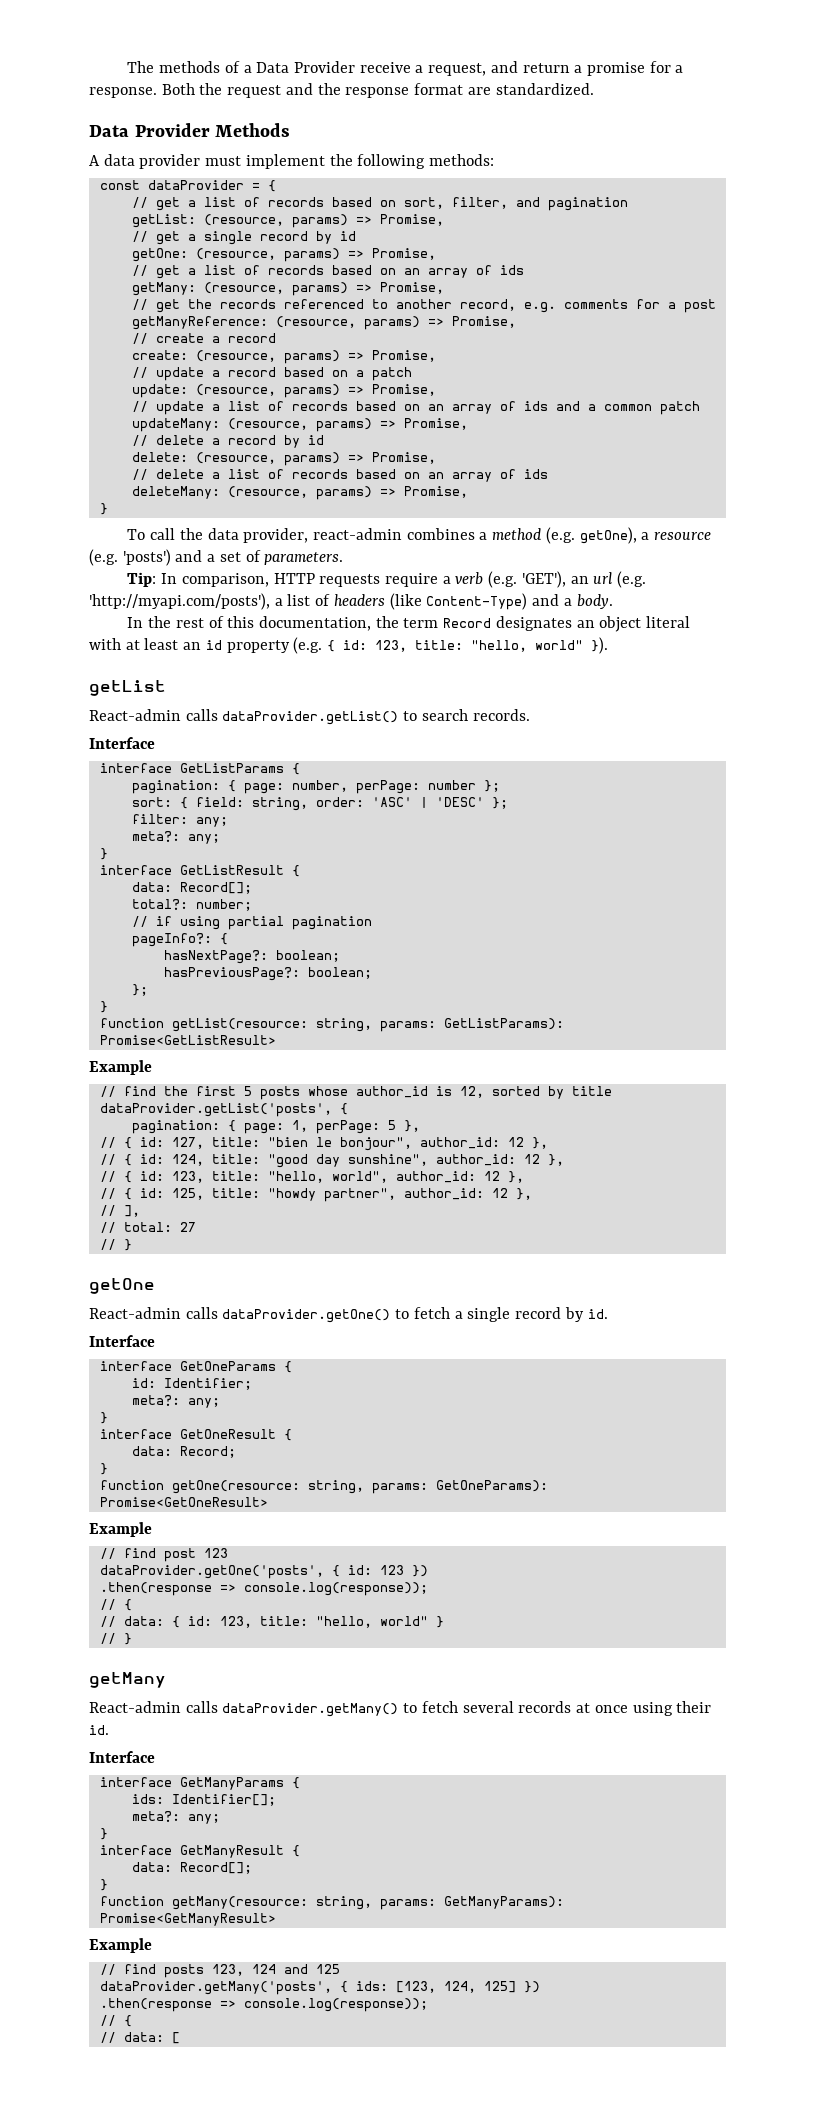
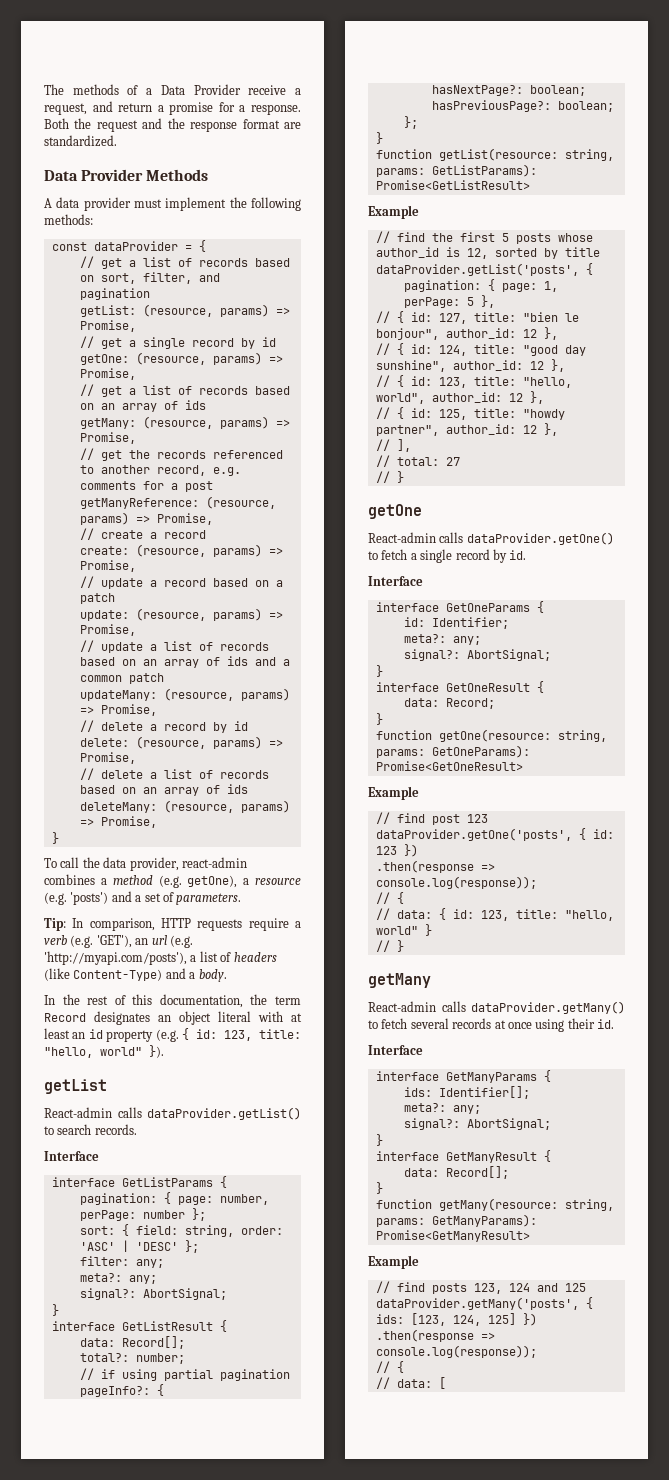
  filter: any;
  meta?: any;
+ signal?: AbortSignal;
  id: Identifier;
  meta?: any;
+ signal?: AbortSignal;
  ids: Identifier[];
  meta?: any;
+ signal?: AbortSignal;

